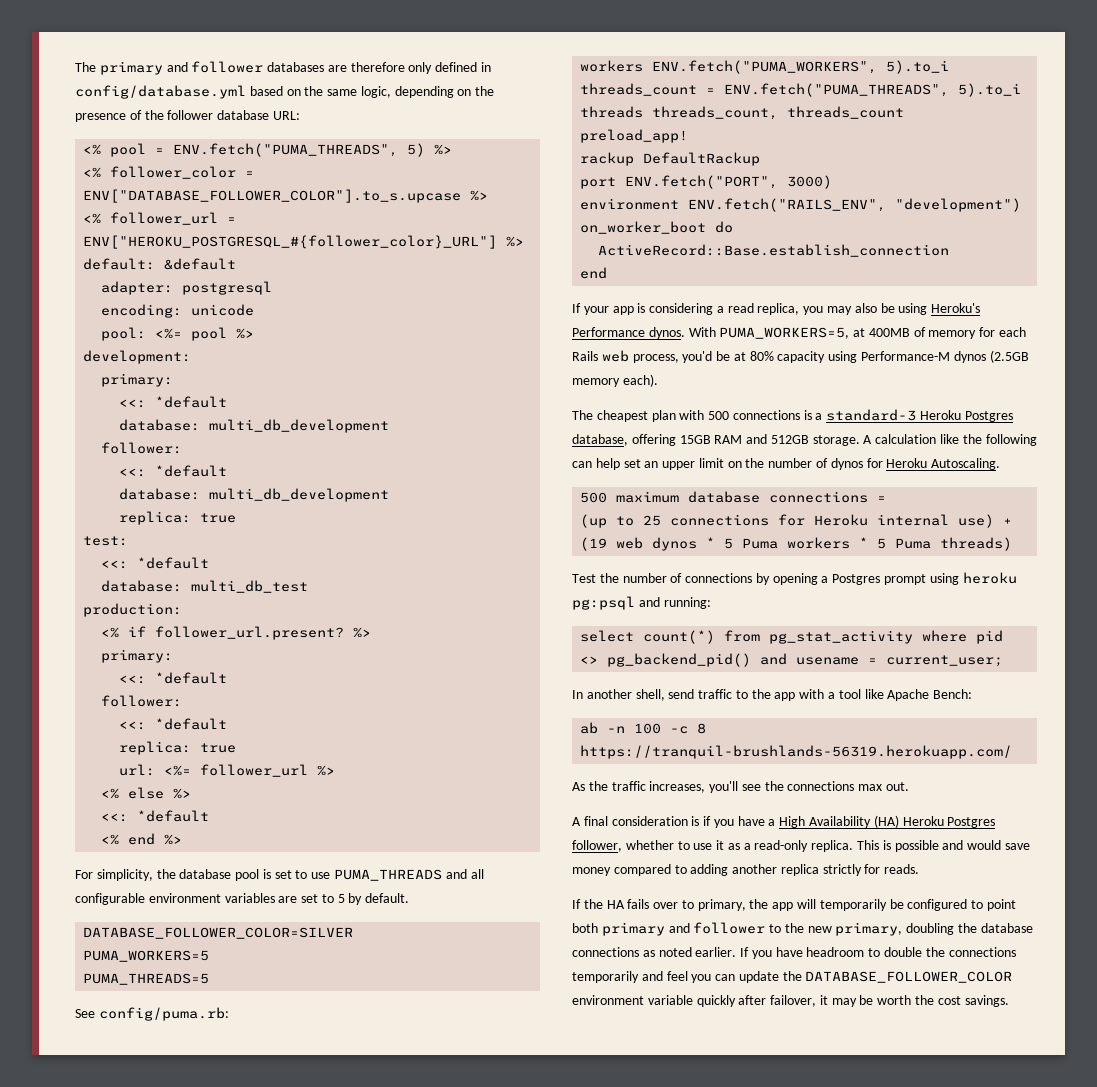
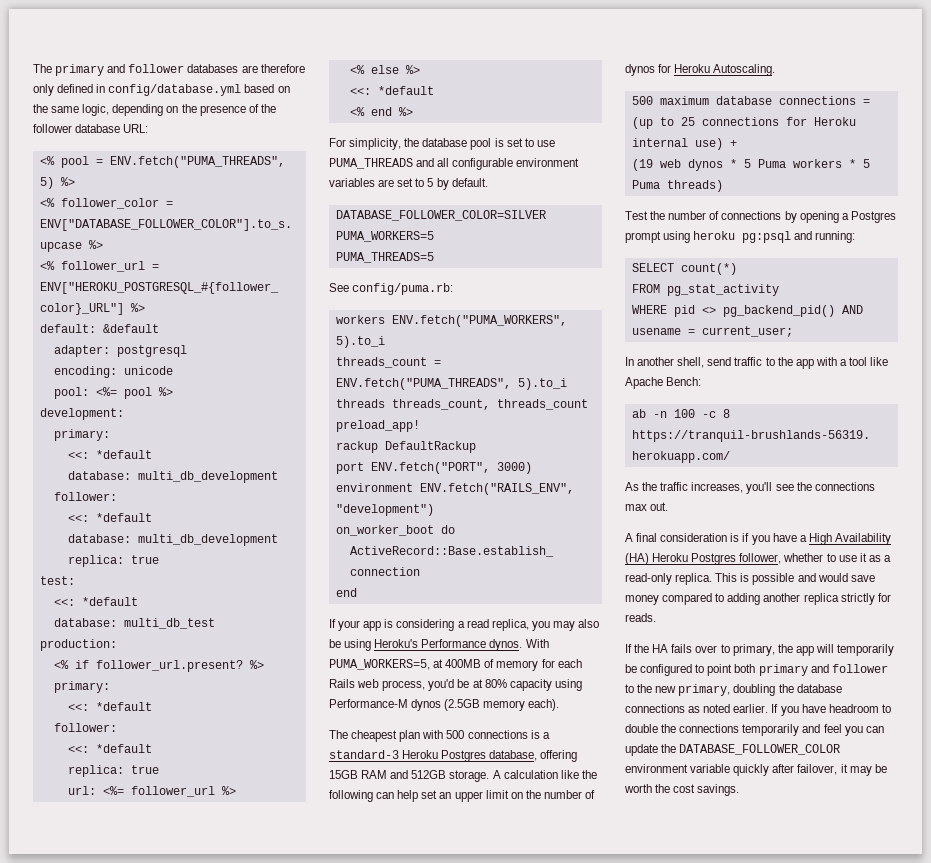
- select count(*) from pg_stat_activity where pid <> pg_backend_pid() and usename = current_user;
+ SELECT count(*)
+ FROM pg_stat_activity
+ WHERE pid <> pg_backend_pid() AND usename = current_user;

